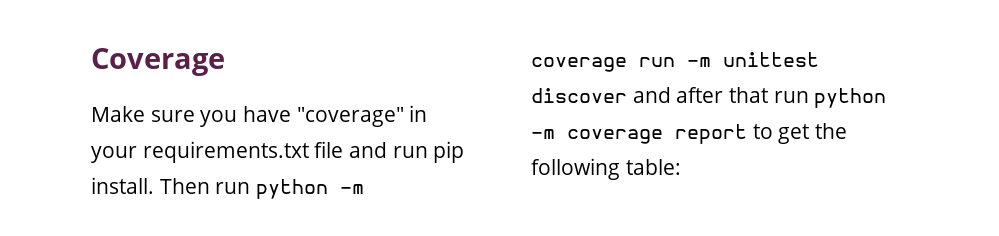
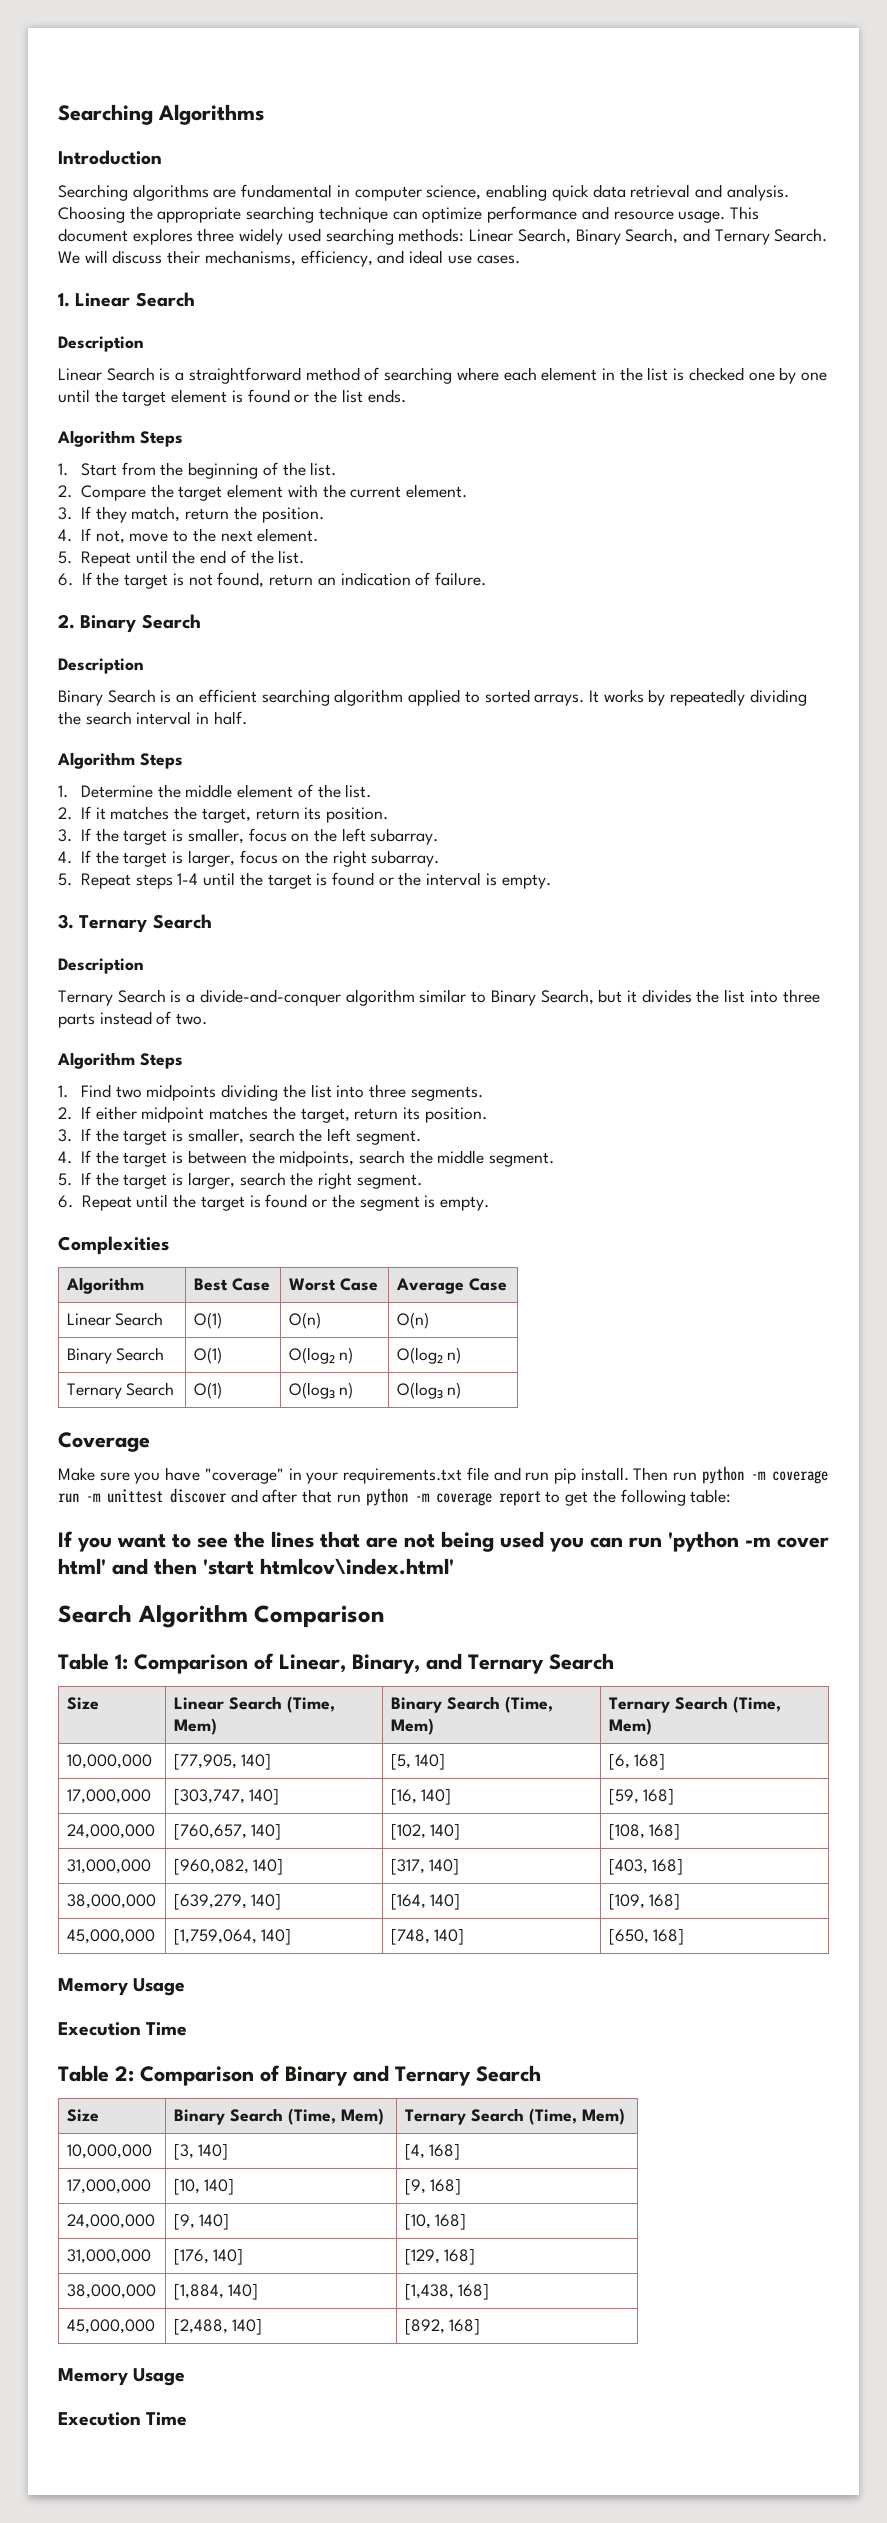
+ Searching Algorithms
+ Introduction
+ Searching algorithms are fundamental in computer science, enabling quick data retrieval and analysis. Choosing the appropriate searching technique can optimize performance and resource usage. This document explores three widely used searching methods: Linear Search, Binary Search, and Ternary Search. We will discuss their mechanisms, efficiency, and ideal use cases.
+ 1. Linear Search
+ Description
+ Linear Search is a straightforward method of searching where each element in the list is checked one by one until the target element is found or the list ends.
+ Algorithm Steps
+ 1. Start from the beginning of the list.
+ 2. Compare the target element with the current element.
+ 3. If they match, return the position.
+ 4. If not, move to the next element.
+ 5. Repeat until the end of the list.
+ 6. If the target is not found, return an indication of failure.
+ 2. Binary Search
+ Description
+ Binary Search is an efficient searching algorithm applied to sorted arrays. It works by repeatedly dividing the search interval in half.
+ Algorithm Steps
+ 1. Determine the middle element of the list.
+ 2. If it matches the target, return its position.
+ 3. If the target is smaller, focus on the left subarray.
+ 4. If the target is larger, focus on the right subarray.
+ 5. Repeat steps 1-4 until the target is found or the interval is empty.
+ 3. Ternary Search
+ Description
+ Ternary Search is a divide-and-conquer algorithm similar to Binary Search, but it divides the list into three parts instead of two.
+ Algorithm Steps
+ 1. Find two midpoints dividing the list into three segments.
+ 2. If either midpoint matches the target, return its position.
+ 3. If the target is smaller, search the left segment.
+ 4. If the target is between the midpoints, search the middle segment.
+ 5. If the target is larger, search the right segment.
+ 6. Repeat until the target is found or the segment is empty.
+ Complexities
+ Algorithm | Best Case | Worst Case | Average Case
+ Linear Search | O(1) | O(n) | O(n)
+ Binary Search | O(1) | O(log₂ n) | O(log₂ n)
+ Ternary Search | O(1) | O(log₃ n) | O(log₃ n)
+ If you want to see the lines that are not being used you can run 'python -m cover html' and then 'start htmlcov\index.html'
+ Search Algorithm Comparison
+ Table 1: Comparison of Linear, Binary, and Ternary Search
+ Size | Linear Search (Time, Mem) | Binary Search (Time, Mem) | Ternary Search (Time, Mem)
+ 10,000,000 | [77,905, 140] | [5, 140] | [6, 168]
+ 17,000,000 | [303,747, 140] | [16, 140] | [59, 168]
+ 24,000,000 | [760,657, 140] | [102, 140] | [108, 168]
+ 31,000,000 | [960,082, 140] | [317, 140] | [403, 168]
+ 38,000,000 | [639,279, 140] | [164, 140] | [109, 168]
+ 45,000,000 | [1,759,064, 140] | [748, 140] | [650, 168]
+ Memory Usage
+ Execution Time
+ Table 2: Comparison of Binary and Ternary Search
+ Size | Binary Search (Time, Mem) | Ternary Search (Time, Mem)
+ 10,000,000 | [3, 140] | [4, 168]
+ 17,000,000 | [10, 140] | [9, 168]
+ 24,000,000 | [9, 140] | [10, 168]
+ 31,000,000 | [176, 140] | [129, 168]
+ 38,000,000 | [1,884, 140] | [1,438, 168]
+ 45,000,000 | [2,488, 140] | [892, 168]
+ Memory Usage
+ Execution Time

